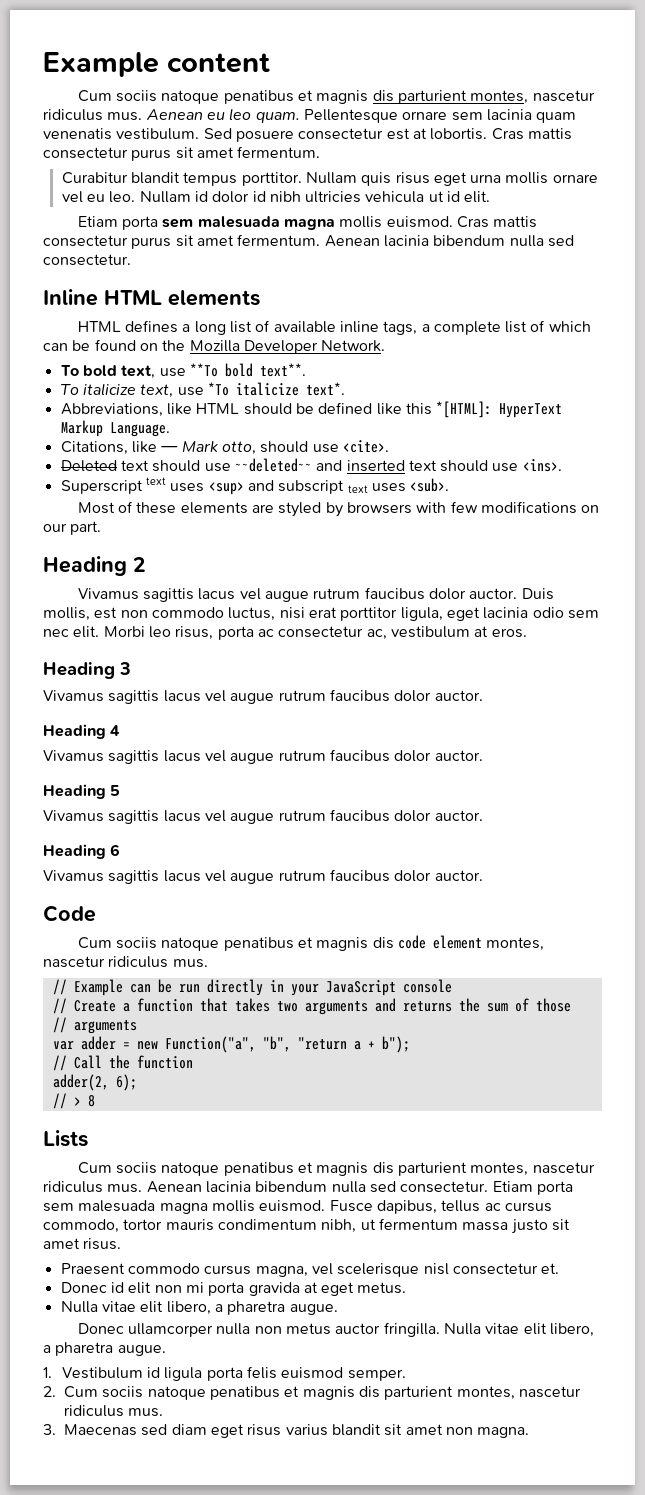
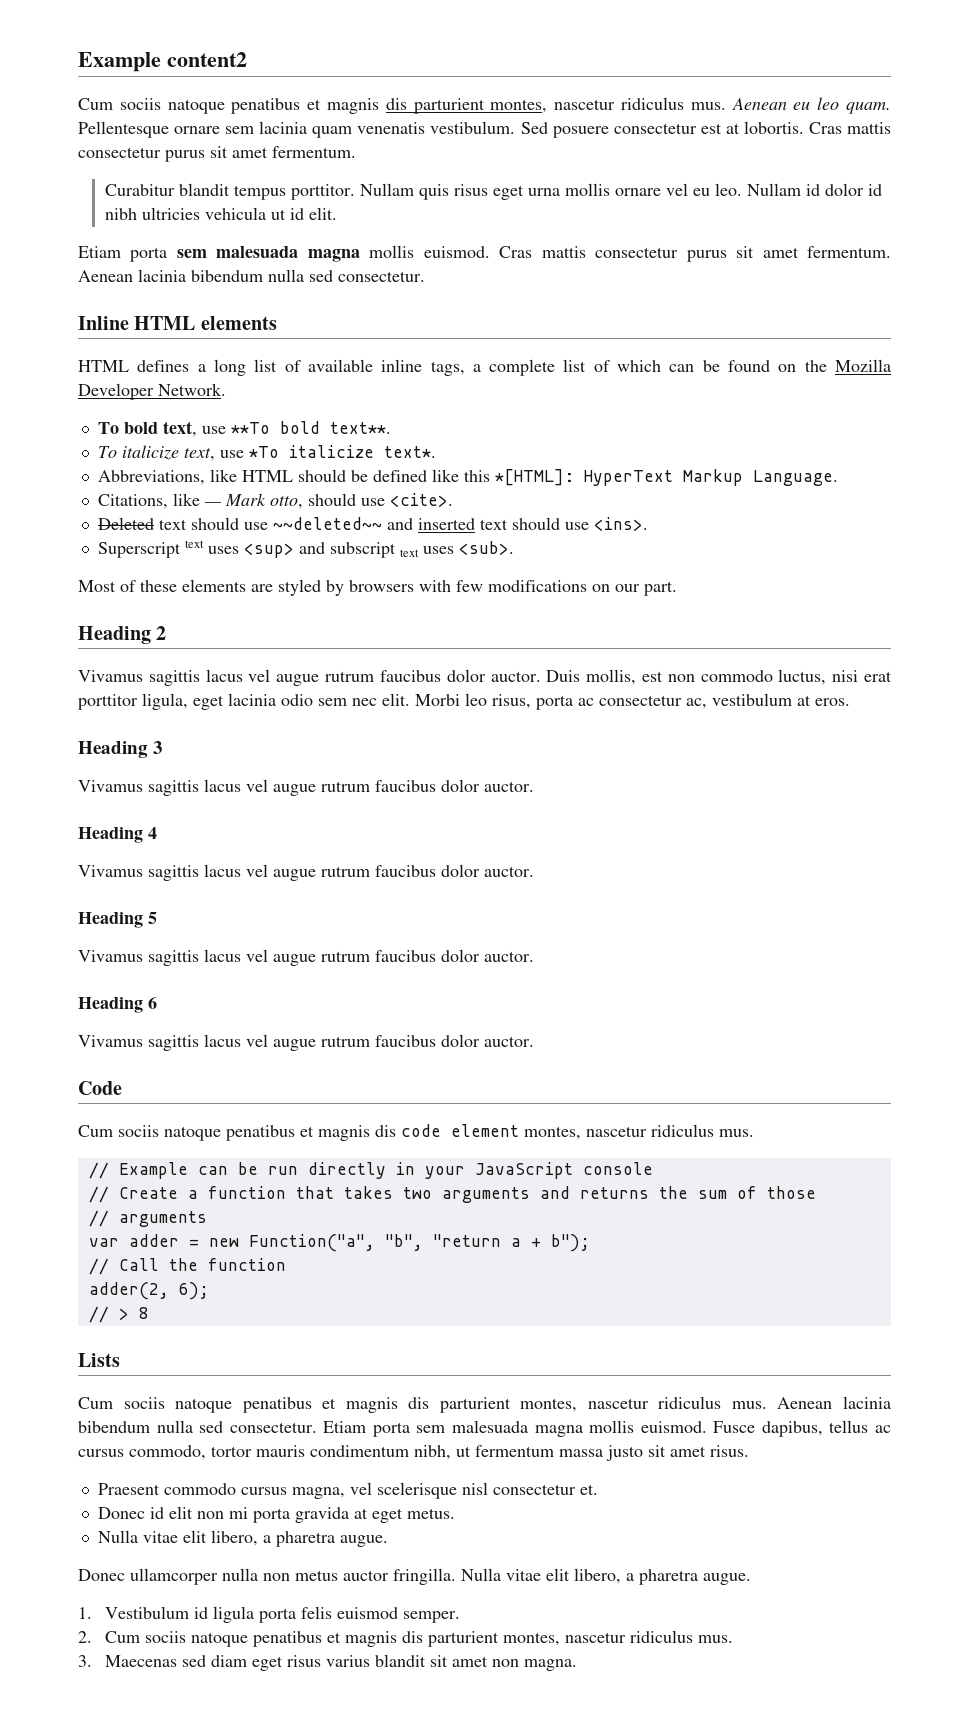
- Example content
+ Example content2

